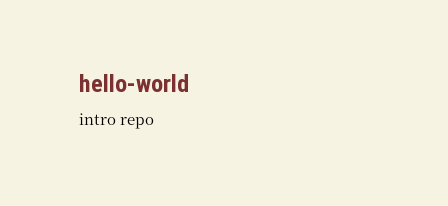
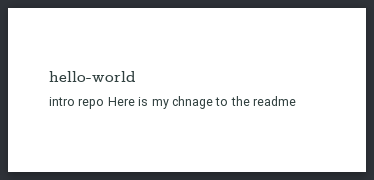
- intro repo
+ intro repo Here is my chnage to the readme

